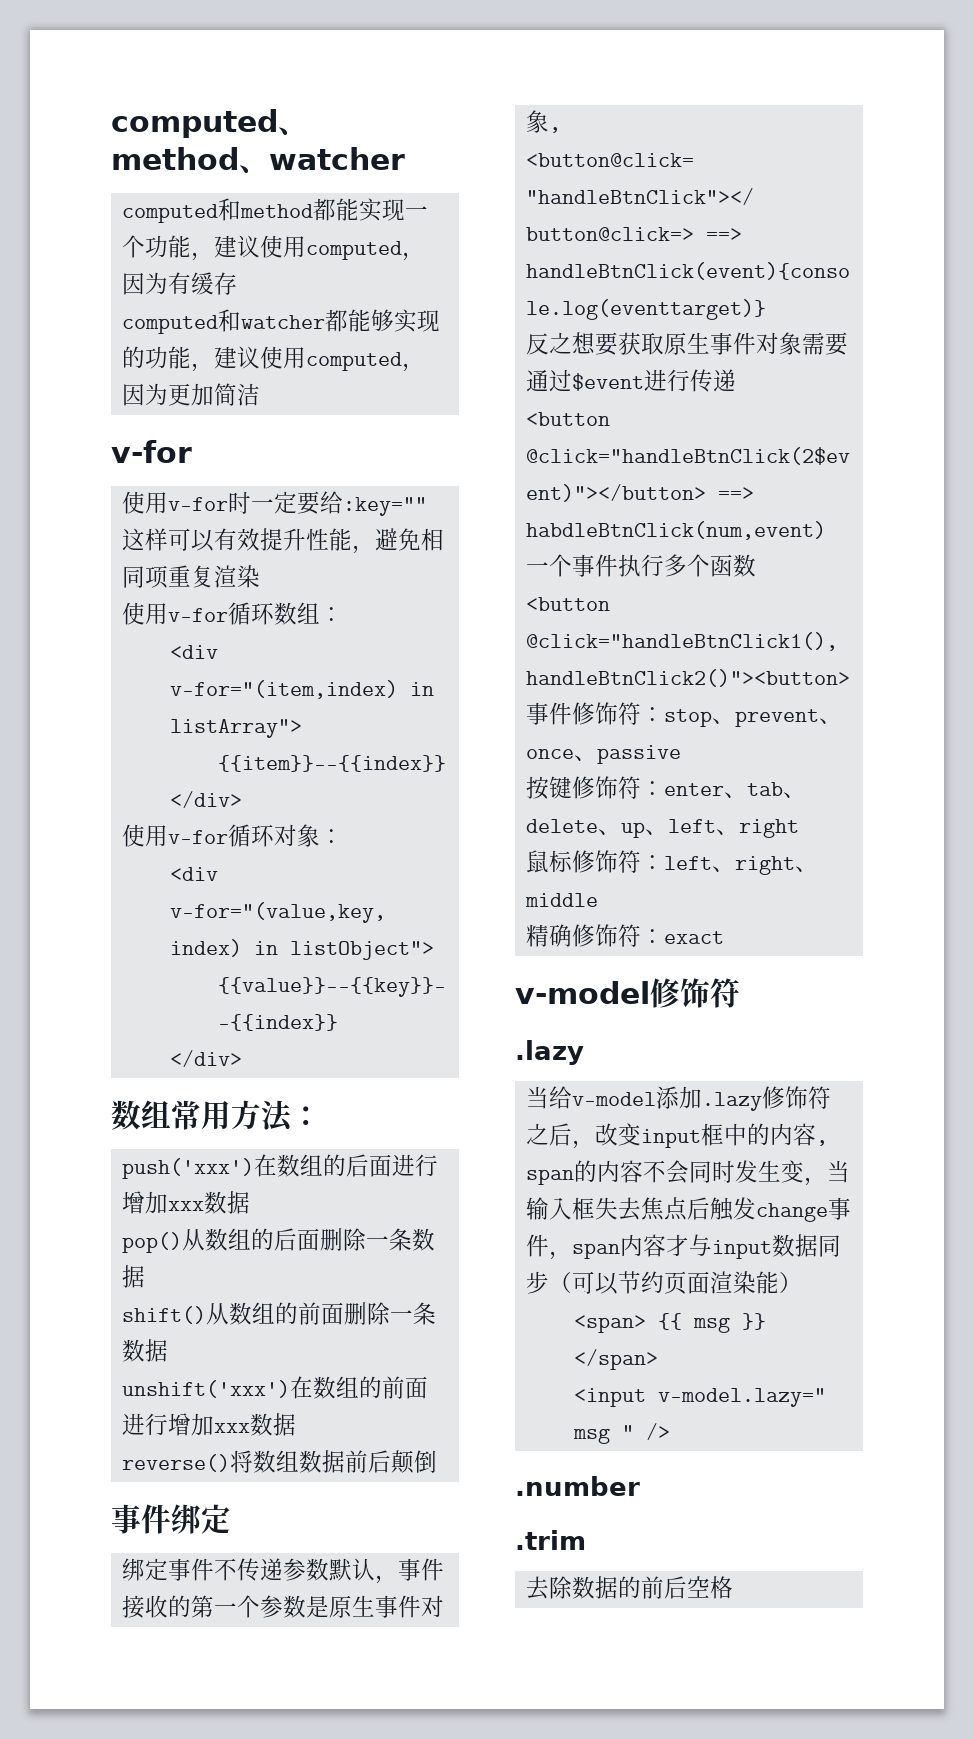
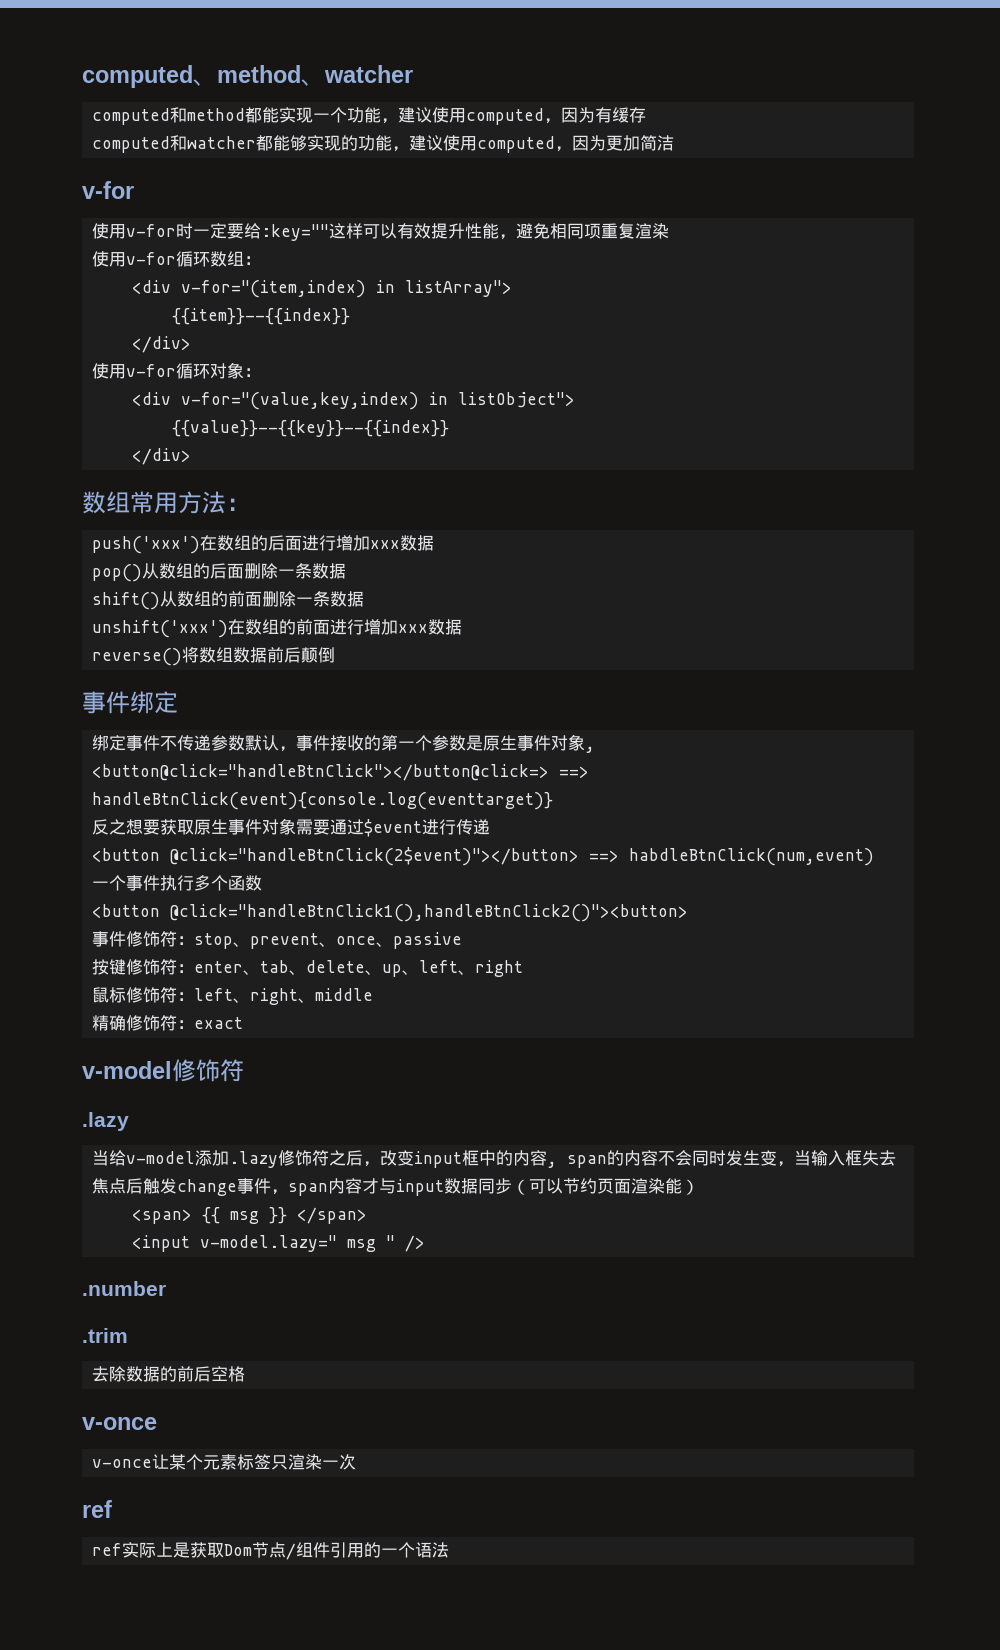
  去除数据的前后空格
+ v-once
+ v-once让某个元素标签只渲染一次
+ ref
+ ref实际上是获取Dom节点/组件引用的一个语法

